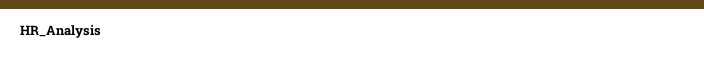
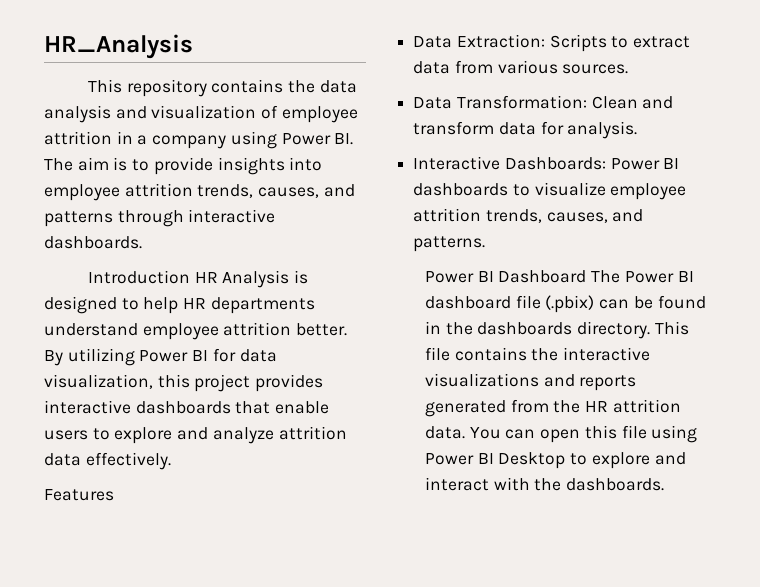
+ This repository contains the data analysis and visualization of employee attrition in a company using Power BI. The aim is to provide insights into employee attrition trends, causes, and patterns through interactive dashboards.
+ Introduction HR Analysis is designed to help HR departments understand employee attrition better. By utilizing Power BI for data visualization, this project provides interactive dashboards that enable users to explore and analyze attrition data effectively.
+ Features
+ Data Extraction: Scripts to extract data from various sources.
+ Data Transformation: Clean and transform data for analysis.
+ Interactive Dashboards: Power BI dashboards to visualize employee attrition trends, causes, and patterns.
+ Power BI Dashboard The Power BI dashboard file (.pbix) can be found in the dashboards directory. This file contains the interactive visualizations and reports generated from the HR attrition data. You can open this file using Power BI Desktop to explore and interact with the dashboards.

